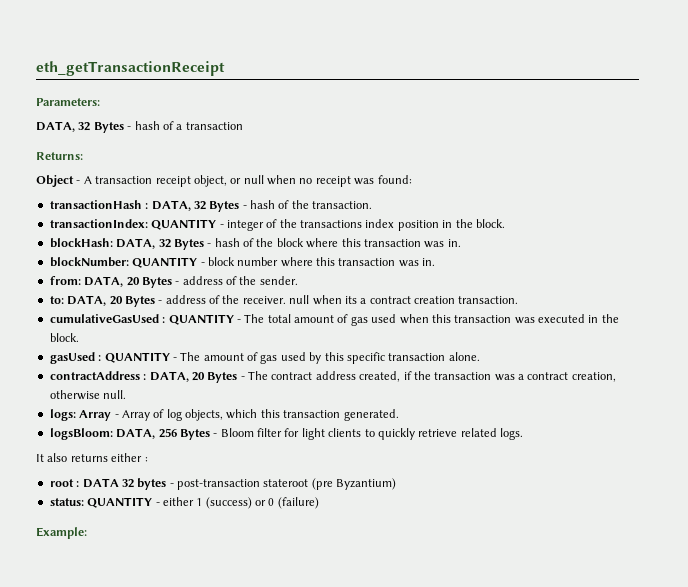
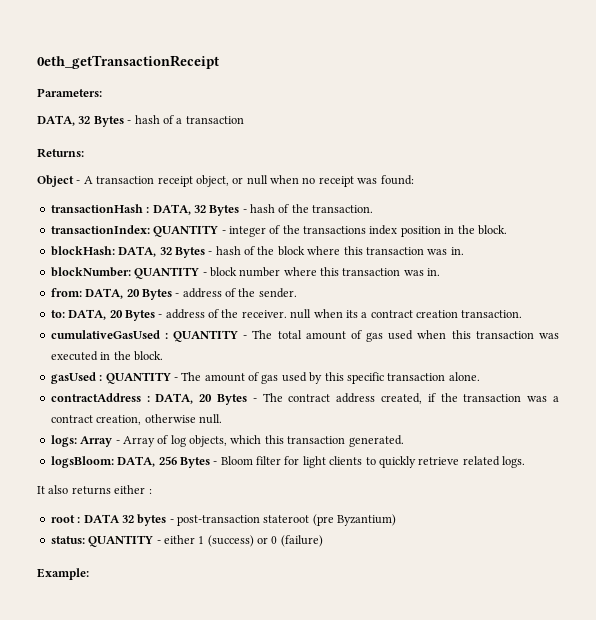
- eth_getTransactionReceipt
+ 0eth_getTransactionReceipt

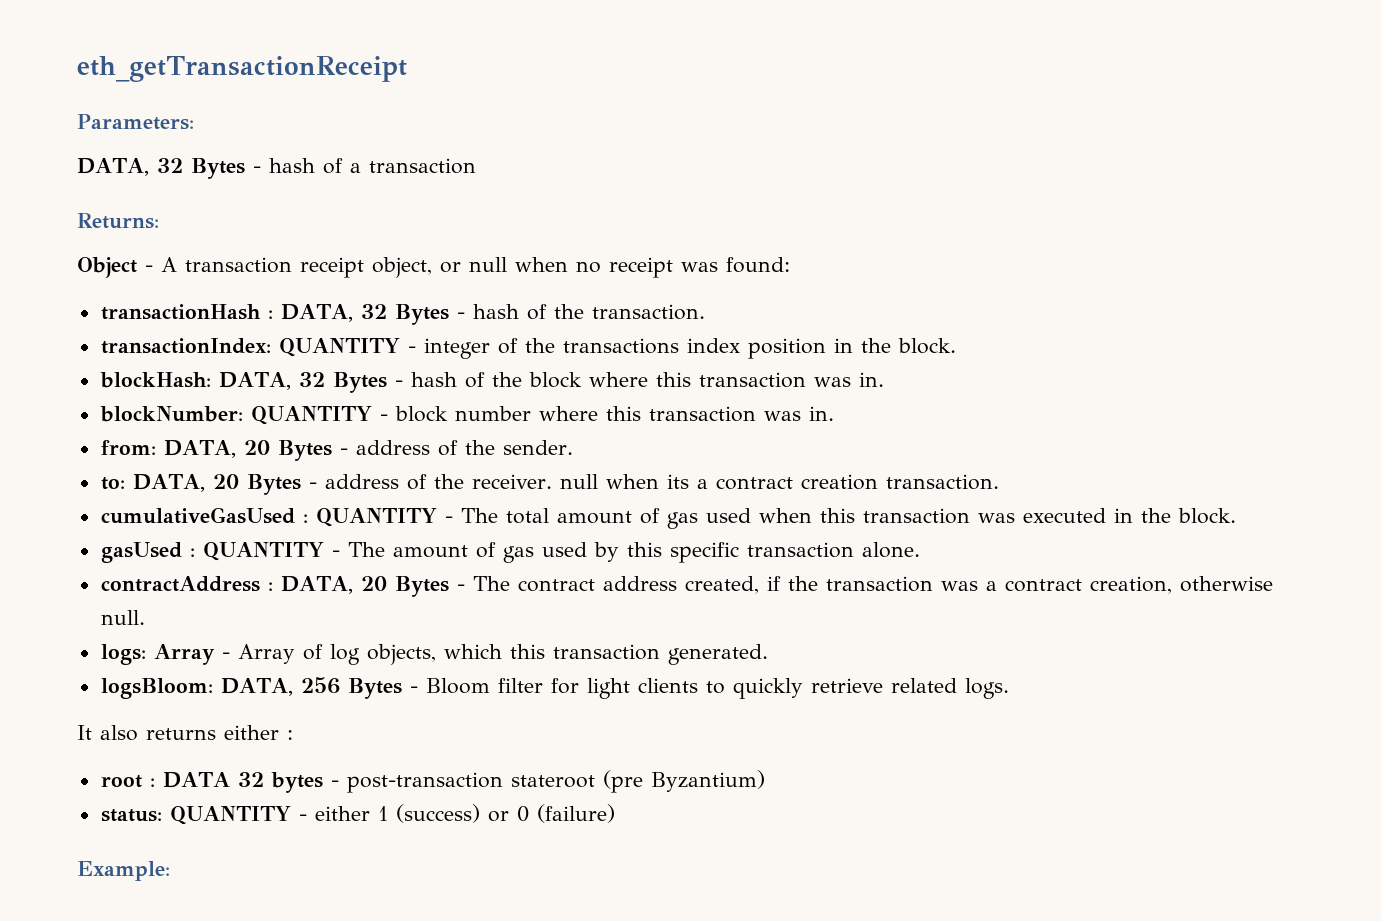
- 0eth_getTransactionReceipt
+ eth_getTransactionReceipt

